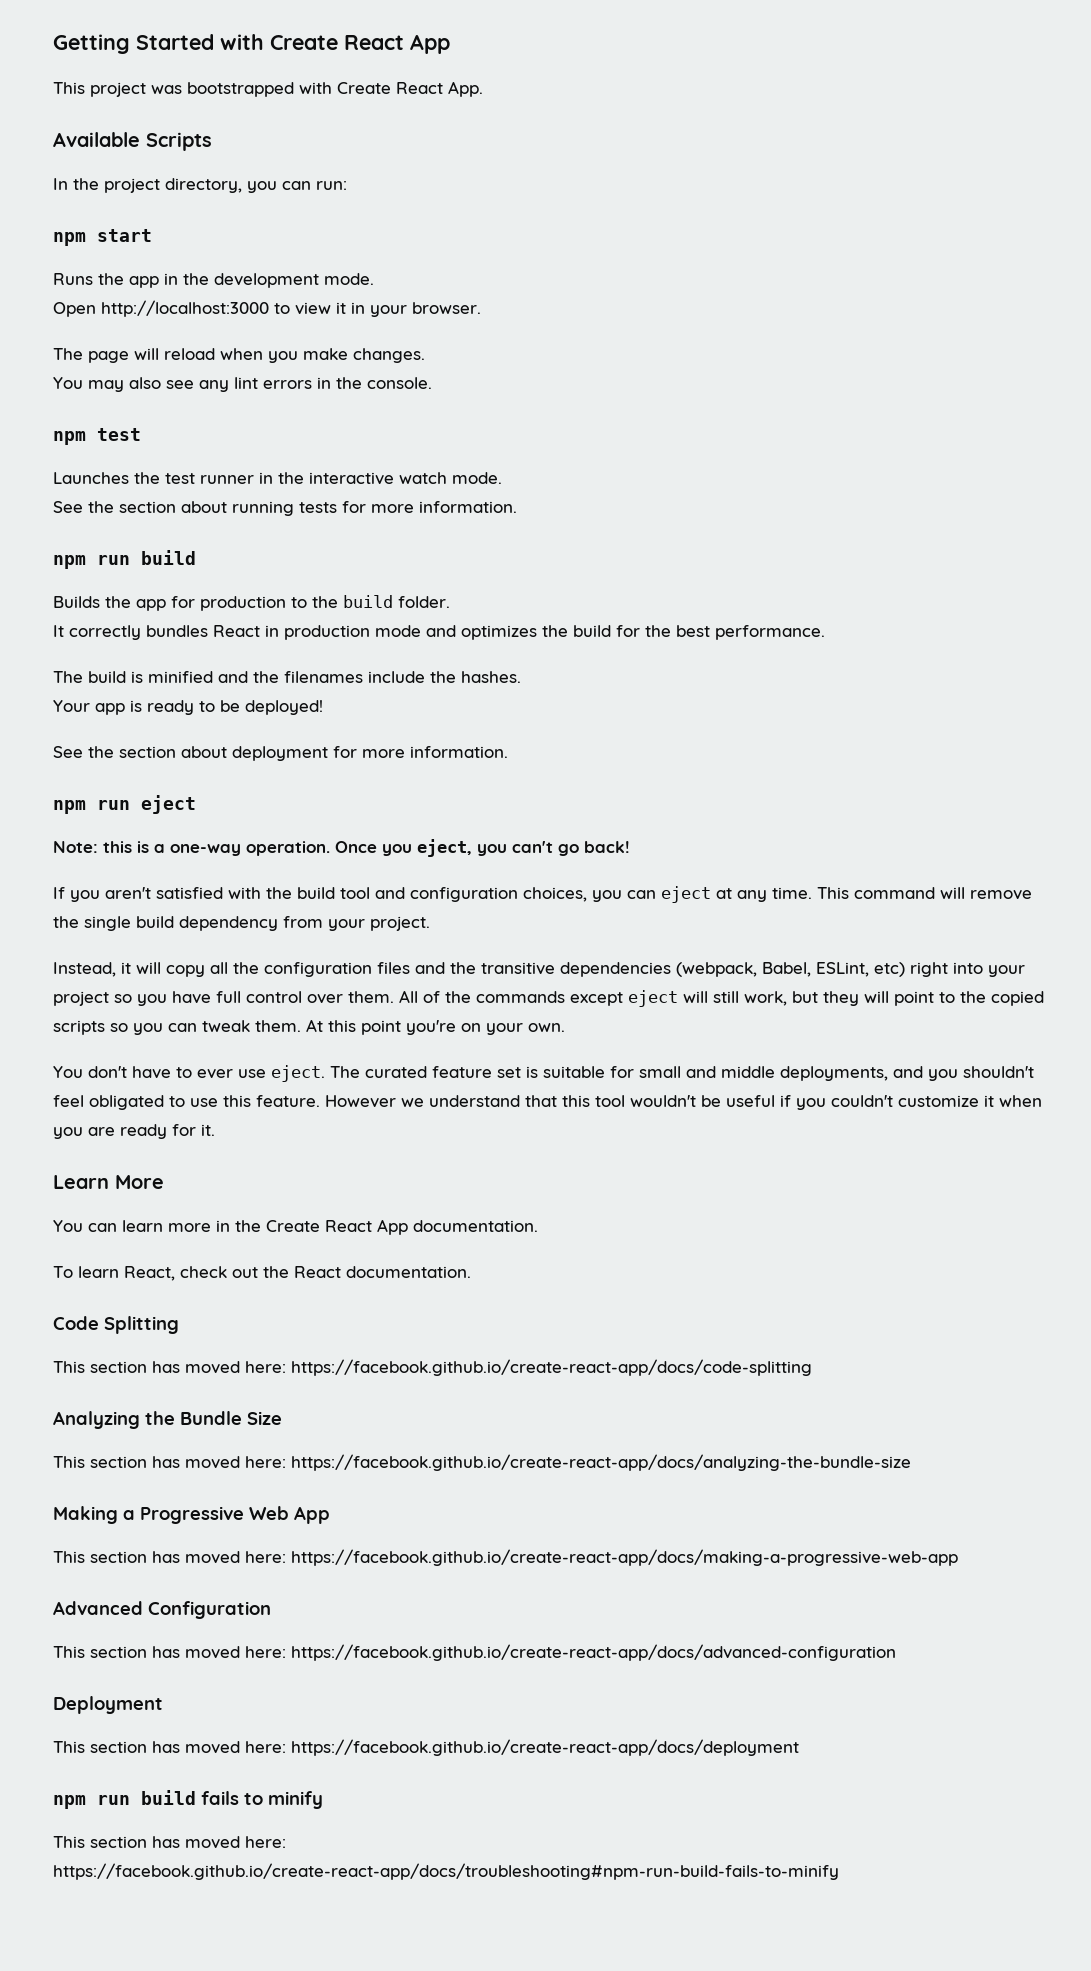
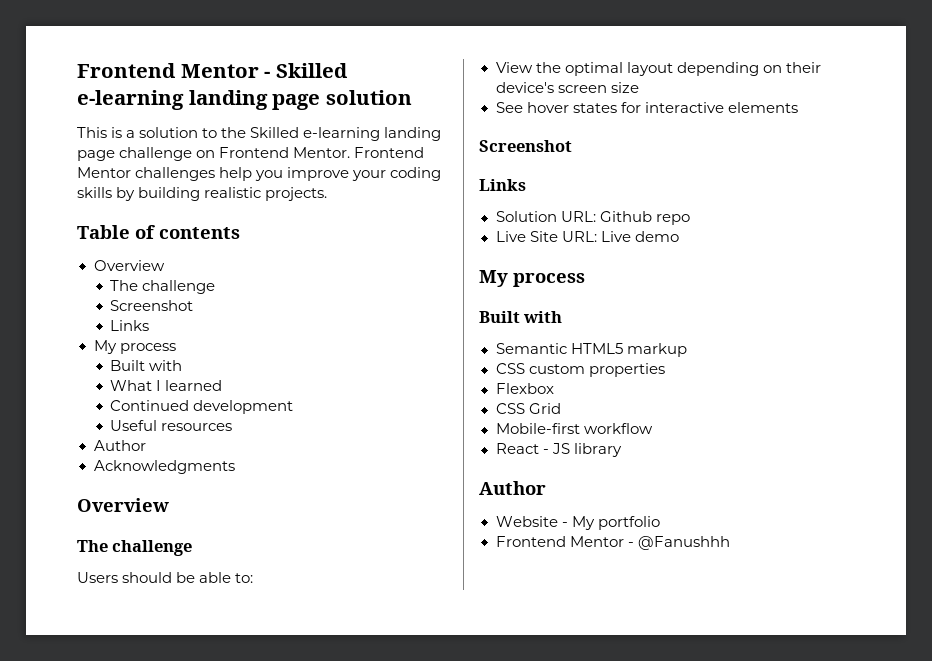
- Getting Started with Create React App
- This project was bootstrapped with Create React App.
- Available Scripts
- In the project directory, you can run:
- npm start
- Runs the app in the development mode.
- Open http://localhost:3000 to view it in your browser.
- The page will reload when you make changes.
- You may also see any lint errors in the console.
- npm test
- Launches the test runner in the interactive watch mode.
- See the section about running tests for more information.
- npm run build
- Builds the app for production to the build folder.
- It correctly bundles React in production mode and optimizes the build for the best performance.
- The build is minified and the filenames include the hashes.
- Your app is ready to be deployed!
- See the section about deployment for more information.
- npm run eject
- Note: this is a one-way operation. Once you eject, you can't go back!
- If you aren't satisfied with the build tool and configuration choices, you can eject at any time. This command will remove the single build dependency from your project.
- Instead, it will copy all the configuration files and the transitive dependencies (webpack, Babel, ESLint, etc) right into your project so you have full control over them. All of the commands except eject will still work, but they will point to the copied scripts so you can tweak them. At this point you're on your own.
- You don't have to ever use eject. The curated feature set is suitable for small and middle deployments, and you shouldn't feel obligated to use this feature. However we understand that this tool wouldn't be useful if you couldn't customize it when you are ready for it.
- Learn More
- You can learn more in the Create React App documentation.
- To learn React, check out the React documentation.
- Code Splitting
- This section has moved here: https://facebook.github.io/create-react-app/docs/code-splitting
- Analyzing the Bundle Size
- This section has moved here: https://facebook.github.io/create-react-app/docs/analyzing-the-bundle-size
- Making a Progressive Web App
- This section has moved here: https://facebook.github.io/create-react-app/docs/making-a-progressive-web-app
- Advanced Configuration
- This section has moved here: https://facebook.github.io/create-react-app/docs/advanced-configuration
- Deployment
- This section has moved here: https://facebook.github.io/create-react-app/docs/deployment
- npm run build fails to minify
- This section has moved here: https://facebook.github.io/create-react-app/docs/troubleshooting#npm-run-build-fails-to-minify
+ Frontend Mentor - Skilled e-learning landing page solution
+ This is a solution to the Skilled e-learning landing page challenge on Frontend Mentor. Frontend Mentor challenges help you improve your coding skills by building realistic projects.
+ Table of contents
+ Overview
+ The challenge
+ Screenshot
+ Links
+ My process
+ Built with
+ What I learned
+ Continued development
+ Useful resources
+ Author
+ Acknowledgments
+ Overview
+ The challenge
+ Users should be able to:
+ View the optimal layout depending on their device's screen size
+ See hover states for interactive elements
+ Screenshot
+ Links
+ Solution URL: Github repo
+ Live Site URL: Live demo
+ My process
+ Built with
+ Semantic HTML5 markup
+ CSS custom properties
+ Flexbox
+ CSS Grid
+ Mobile-first workflow
+ React - JS library
+ Author
+ Website - My portfolio
+ Frontend Mentor - @Fanushhh

